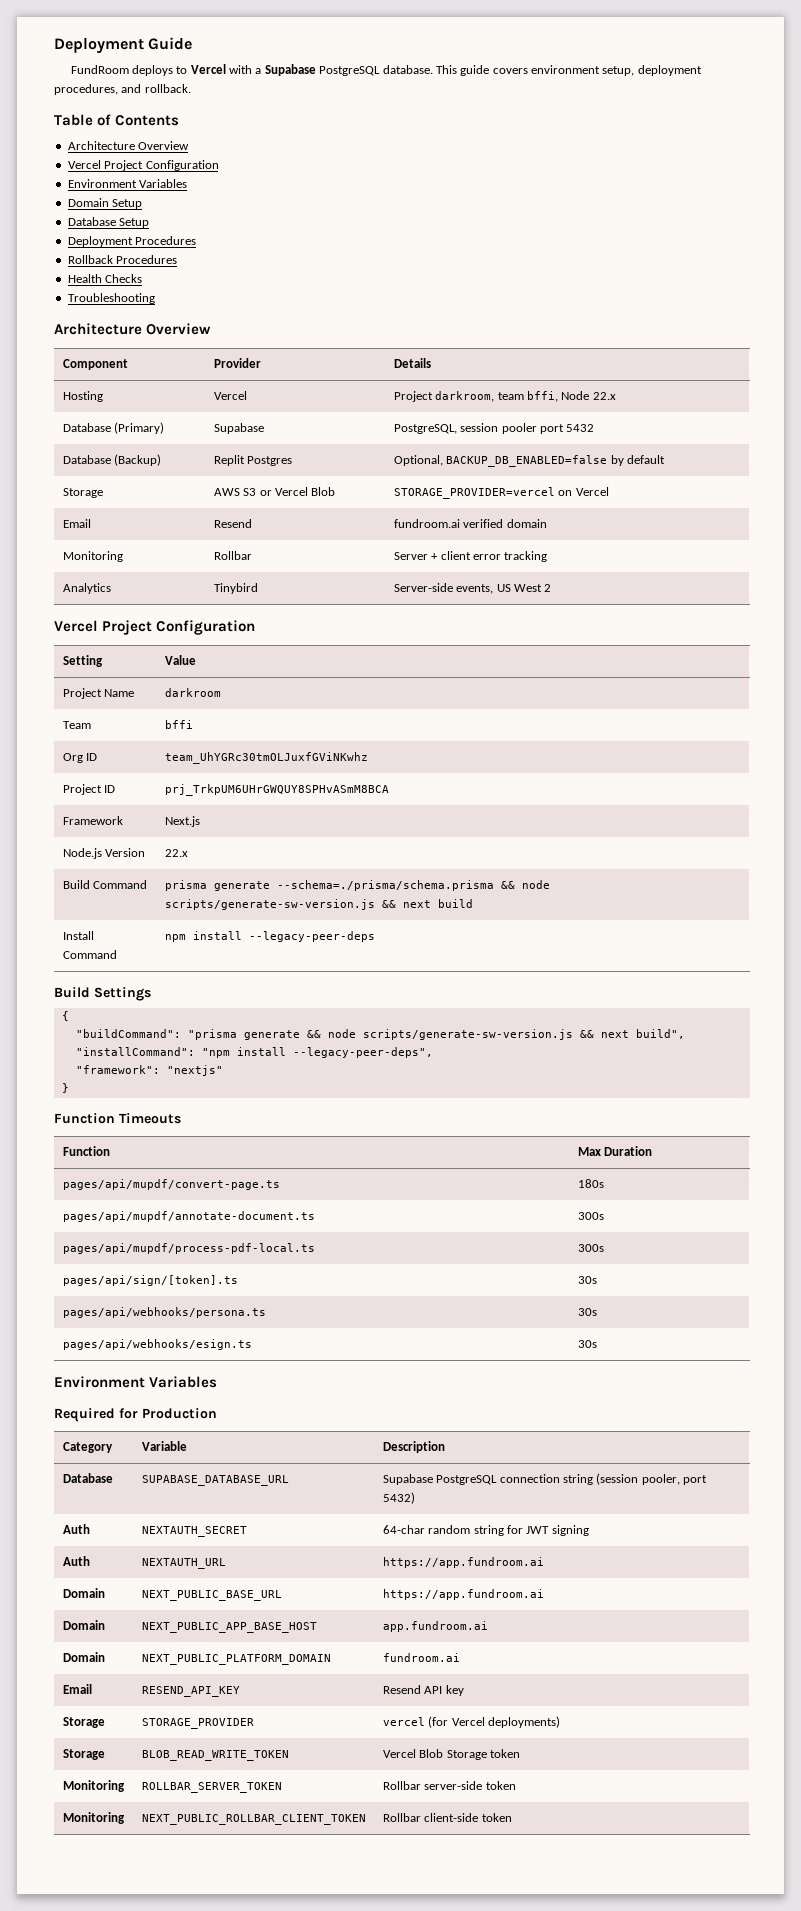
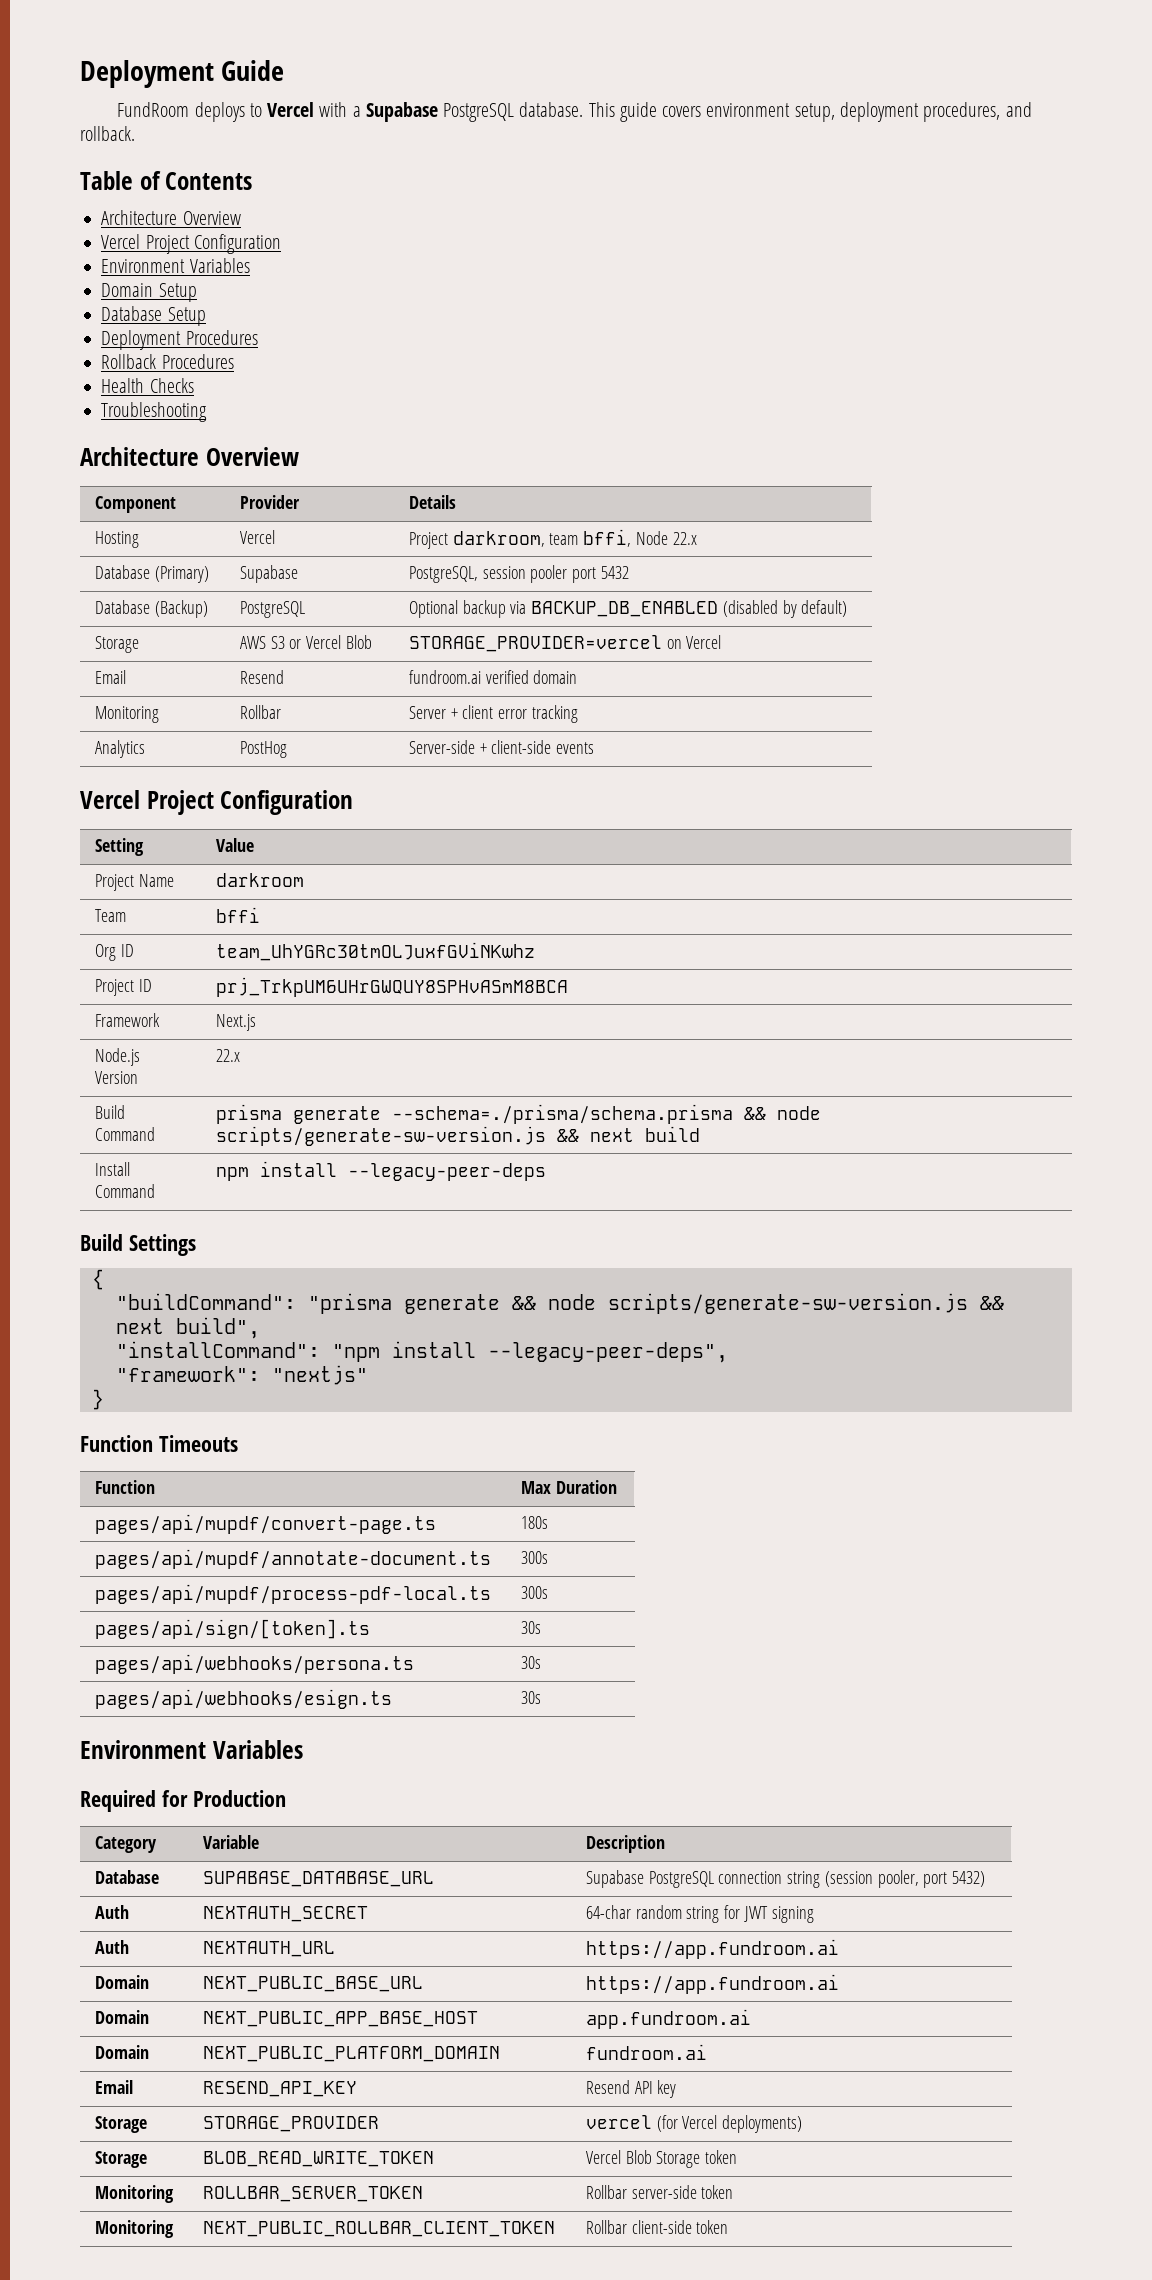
- Database (Backup) | Replit Postgres | Optional, BACKUP_DB_ENABLED=false by default
+ Database (Backup) | PostgreSQL | Optional backup via BACKUP_DB_ENABLED (disabled by default)
- Analytics | Tinybird | Server-side events, US West 2
+ Analytics | PostHog | Server-side + client-side events

